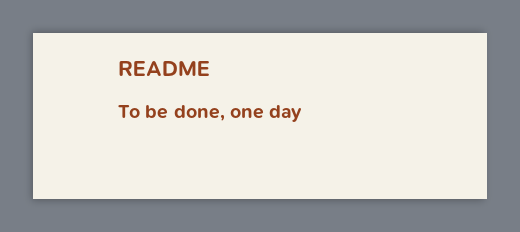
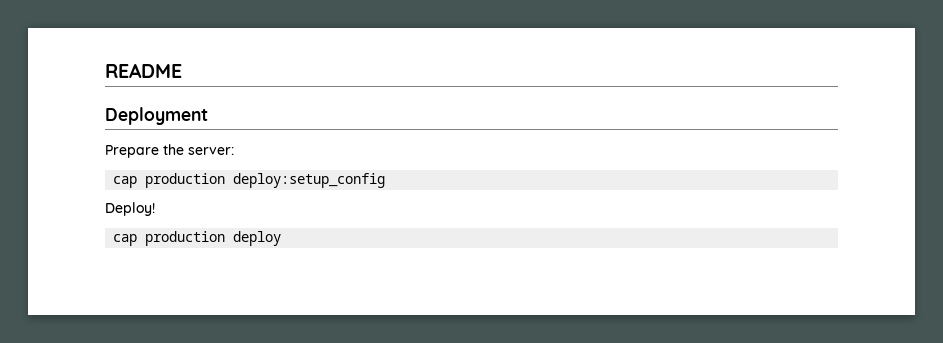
- To be done, one day
+ Deployment
+ Prepare the server:
+ cap production deploy:setup_config
+ Deploy!
+ cap production deploy

